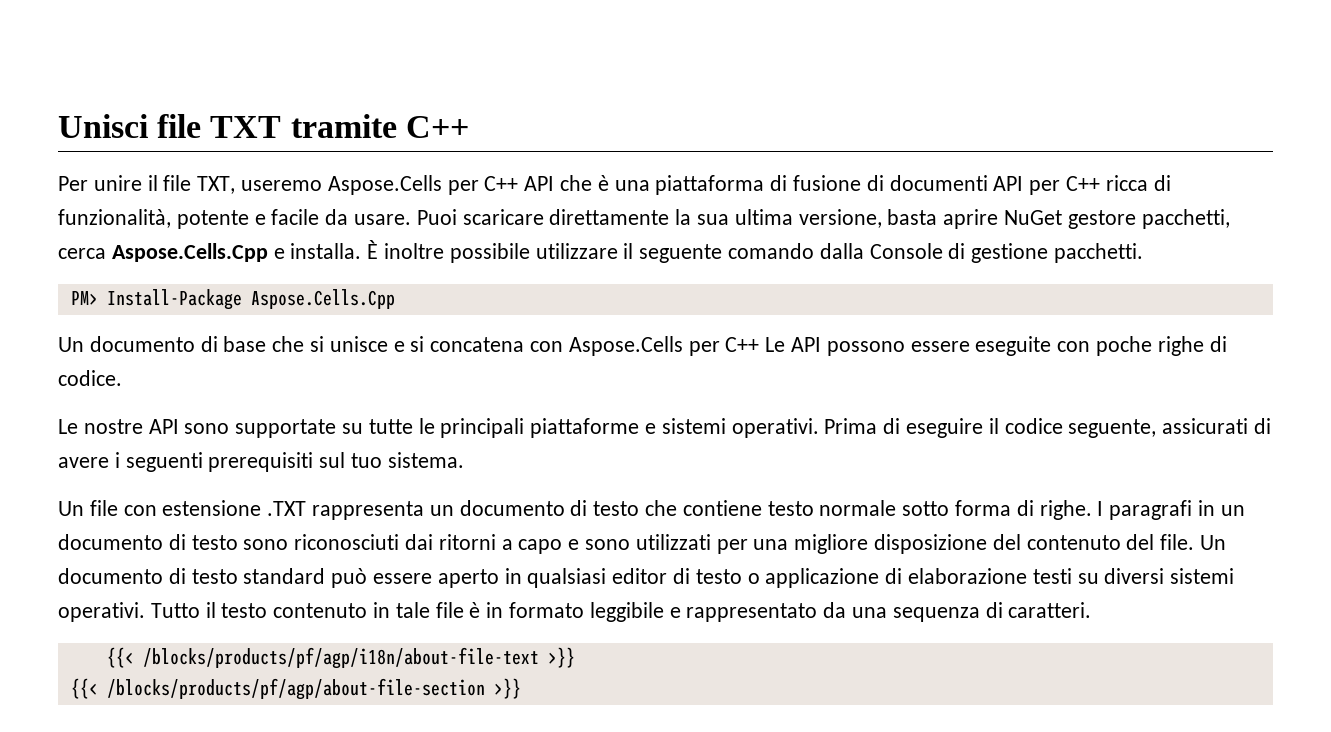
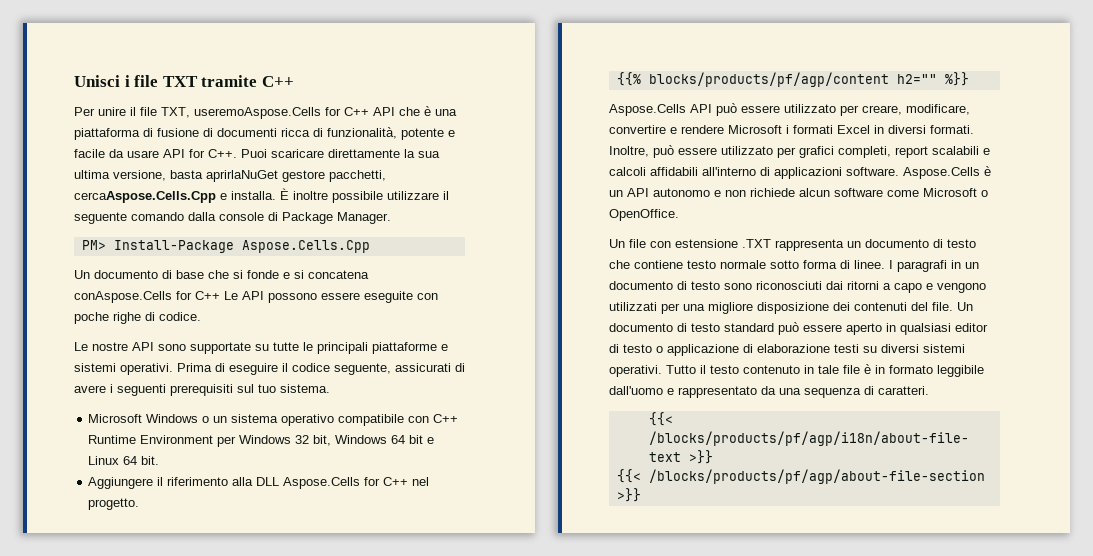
- Unisci file TXT tramite C++
+ Unisci i file TXT tramite C++
- Per unire il file TXT, useremo Aspose.Cells per C++ API che è una piattaforma di fusione di documenti API per C++ ricca di funzionalità, potente e facile da usare. Puoi scaricare direttamente la sua ultima versione, basta aprire NuGet gestore pacchetti, cerca Aspose.Cells.Cpp e installa.
+ Per unire il file TXT, useremoAspose.Cells for C++ API che è una piattaforma di fusione di documenti ricca di funzionalità, potente e facile da usare API for C++. Puoi scaricare direttamente la sua ultima versione, basta aprirlaNuGet gestore pacchetti, cercaAspose.Cells.Cpp e installa.
- È inoltre possibile utilizzare il seguente comando dalla Console di gestione pacchetti.
+ È inoltre possibile utilizzare il seguente comando dalla console di Package Manager.
- Un documento di base che si unisce e si concatena con Aspose.Cells per C++ Le API possono essere eseguite con poche righe di codice.
+ Un documento di base che si fonde e si concatena conAspose.Cells for C++ Le API possono essere eseguite con poche righe di codice.
+ Microsoft Windows o un sistema operativo compatibile con C++ Runtime Environment per Windows 32 bit, Windows 64 bit e Linux 64 bit.
+ Aggiungere il riferimento alla DLL Aspose.Cells for C++ nel progetto.
+ {{% blocks/products/pf/agp/content h2="" %}}
+ Aspose.Cells API può essere utilizzato per creare, modificare, convertire e rendere Microsoft i formati Excel in diversi formati. Inoltre, può essere utilizzato per grafici completi, report scalabili e calcoli affidabili all'interno di applicazioni software. Aspose.Cells è un API autonomo e non richiede alcun software come Microsoft o OpenOffice.
- Un file con estensione .TXT rappresenta un documento di testo che contiene testo normale sotto forma di righe.
+ Un file con estensione .TXT rappresenta un documento di testo che contiene testo normale sotto forma di linee.
- I paragrafi in un documento di testo sono riconosciuti dai ritorni a capo e sono utilizzati per una migliore disposizione del contenuto del file.
+ I paragrafi in un documento di testo sono riconosciuti dai ritorni a capo e vengono utilizzati per una migliore disposizione dei contenuti del file.
- Tutto il testo contenuto in tale file è in formato leggibile e rappresentato da una sequenza di caratteri.
+ Tutto il testo contenuto in tale file è in formato leggibile dall'uomo e rappresentato da una sequenza di caratteri.

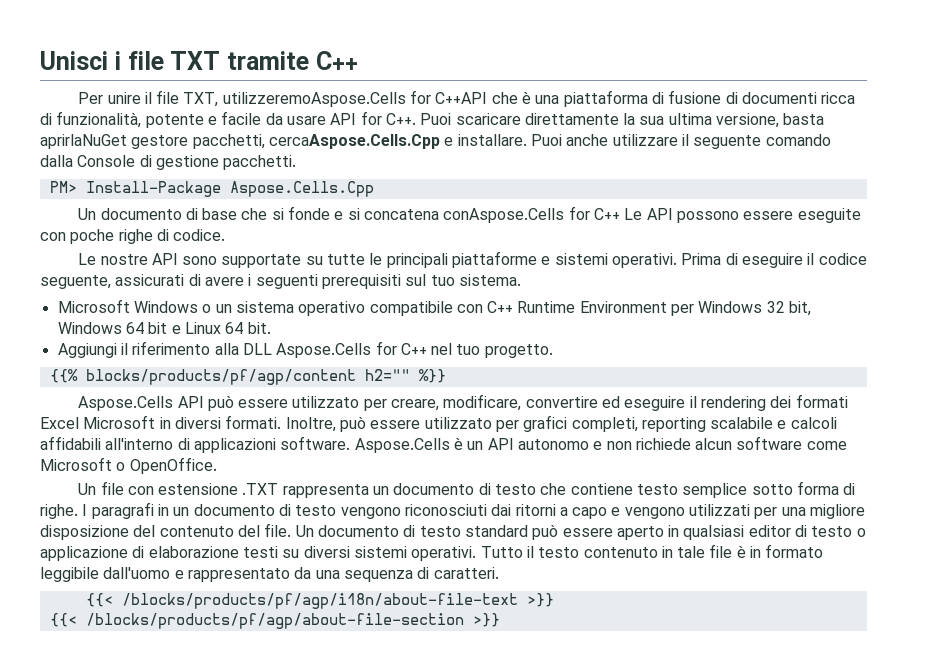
- Per unire il file TXT, useremoAspose.Cells for C++ API che è una piattaforma di fusione di documenti ricca di funzionalità, potente e facile da usare API for C++. Puoi scaricare direttamente la sua ultima versione, basta aprirlaNuGet gestore pacchetti, cercaAspose.Cells.Cpp e installa. È inoltre possibile utilizzare il seguente comando dalla console di Package Manager.
+ Per unire il file TXT, utilizzeremoAspose.Cells for C++API che è una piattaforma di fusione di documenti ricca di funzionalità, potente e facile da usare API for C++. Puoi scaricare direttamente la sua ultima versione, basta aprirlaNuGet gestore pacchetti, cercaAspose.Cells.Cpp e installare. Puoi anche utilizzare il seguente comando dalla Console di gestione pacchetti.
- Aggiungere il riferimento alla DLL Aspose.Cells for C++ nel progetto.
+ Aggiungi il riferimento alla DLL Aspose.Cells for C++ nel tuo progetto.
- Aspose.Cells API può essere utilizzato per creare, modificare, convertire e rendere Microsoft i formati Excel in diversi formati.
+ Aspose.Cells API può essere utilizzato per creare, modificare, convertire ed eseguire il rendering dei formati Excel Microsoft in diversi formati.
- Inoltre, può essere utilizzato per grafici completi, report scalabili e calcoli affidabili all'interno di applicazioni software.
+ Inoltre, può essere utilizzato per grafici completi, reporting scalabile e calcoli affidabili all'interno di applicazioni software.
- Un file con estensione .TXT rappresenta un documento di testo che contiene testo normale sotto forma di linee.
+ Un file con estensione .TXT rappresenta un documento di testo che contiene testo semplice sotto forma di righe.
- I paragrafi in un documento di testo sono riconosciuti dai ritorni a capo e vengono utilizzati per una migliore disposizione dei contenuti del file.
+ I paragrafi in un documento di testo vengono riconosciuti dai ritorni a capo e vengono utilizzati per una migliore disposizione del contenuto del file.

